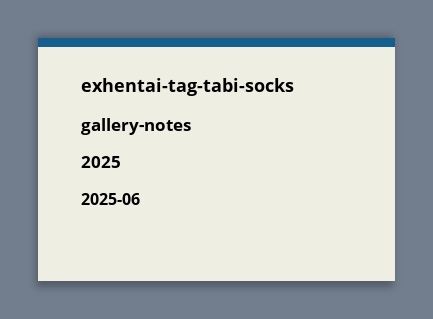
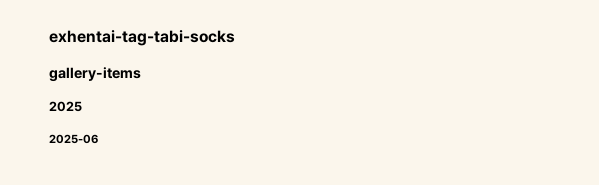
- gallery-notes
+ gallery-items

